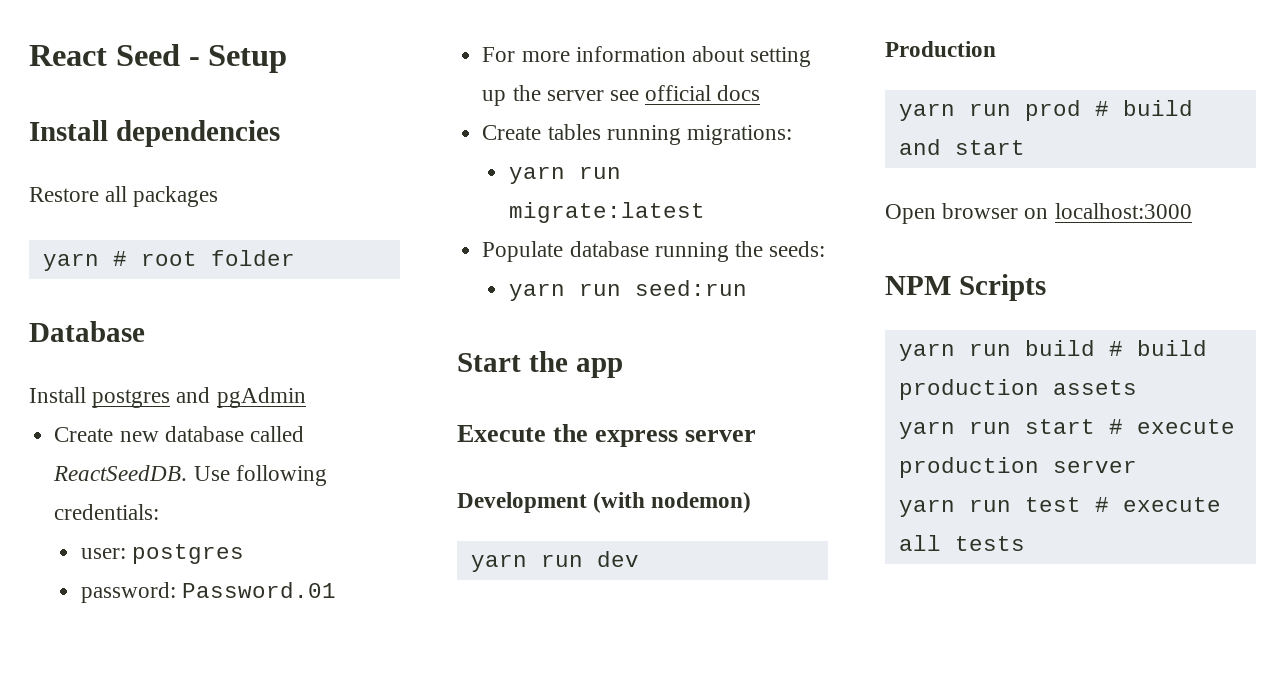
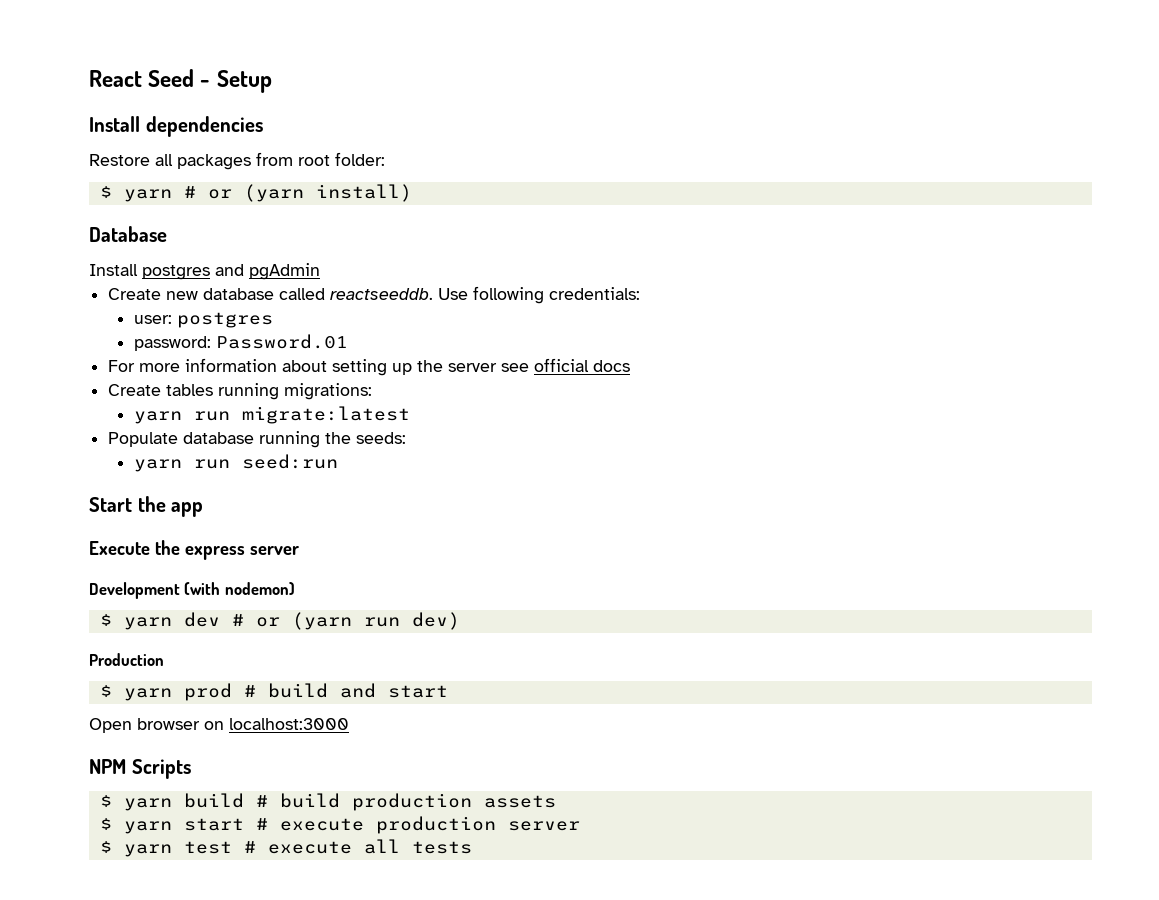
- Restore all packages
- yarn # root folder
+ Restore all packages from root folder:
+ $ yarn # or (yarn install)
- Create new database called ReactSeedDB.
+ Create new database called reactseeddb.
- yarn run dev
+ $ yarn dev # or (yarn run dev)
- yarn run prod # build and start
+ $ yarn prod # build and start
- yarn run build # build production assets
+ $ yarn build # build production assets
- yarn run start # execute production server
+ $ yarn start # execute production server
- yarn run test # execute all tests
+ $ yarn test # execute all tests

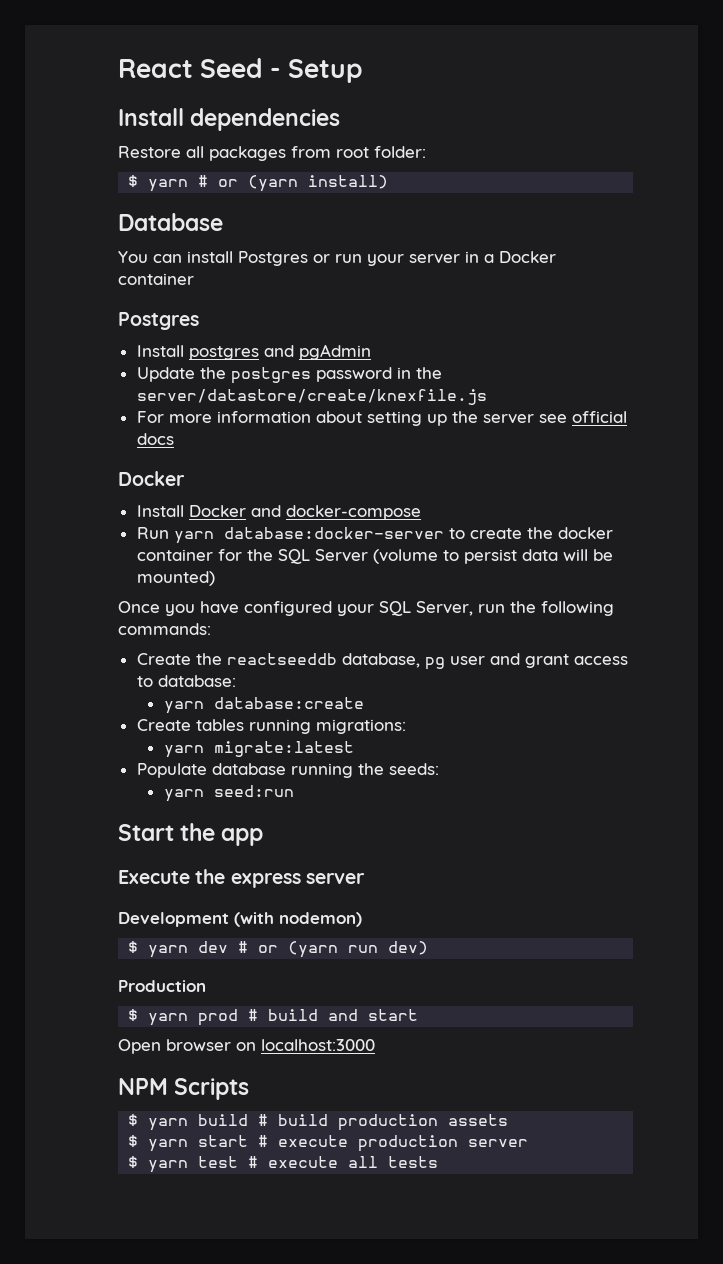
+ You can install Postgres or run your server in a Docker container
+ Postgres
  Install postgres and pgAdmin
- Create new database called reactseeddb. Use following credentials:
- user: postgres
- password: Password.01
+ Update the postgres password in the server/datastore/create/knexfile.js
  For more information about setting up the server see official docs
+ Docker
+ Install Docker and docker-compose
+ Run yarn database:docker-server to create the docker container for the SQL Server (volume to persist data will be mounted)
+ Once you have configured your SQL Server, run the following commands:
+ Create the reactseeddb database, pg user and grant access to database:
+ yarn database:create
- yarn run migrate:latest
+ yarn migrate:latest
- yarn run seed:run
+ yarn seed:run

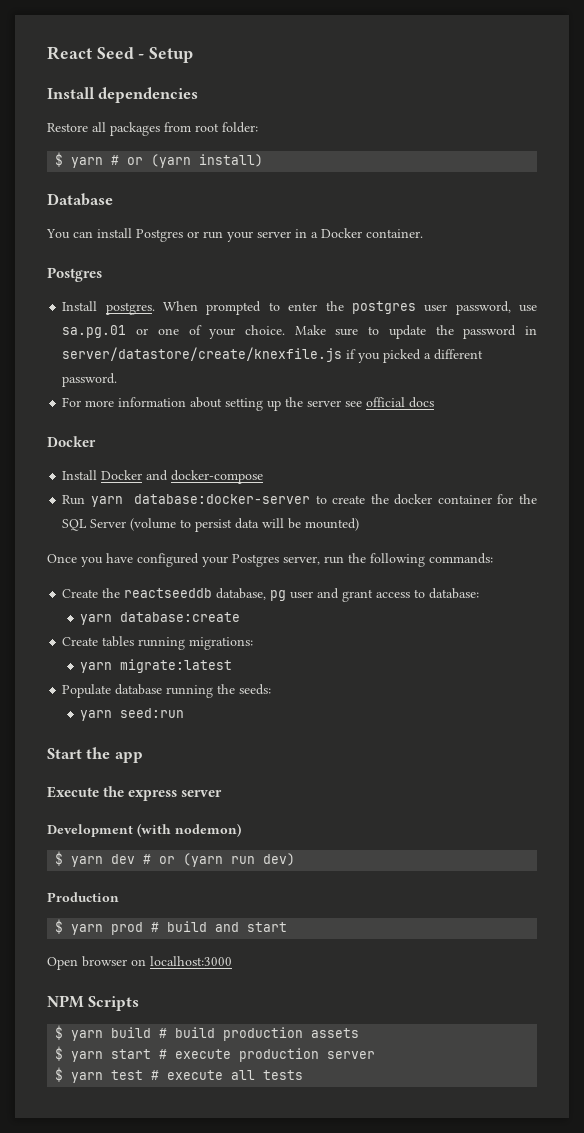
- You can install Postgres or run your server in a Docker container
+ You can install Postgres or run your server in a Docker container.
- Install postgres and pgAdmin
- Update the postgres password in the server/datastore/create/knexfile.js
+ Install postgres. When prompted to enter the postgres user password, use sa.pg.01 or one of your choice. Make sure to update the password in server/datastore/create/knexfile.js if you picked a different password.
- Once you have configured your SQL Server, run the following commands:
+ Once you have configured your Postgres server, run the following commands:

